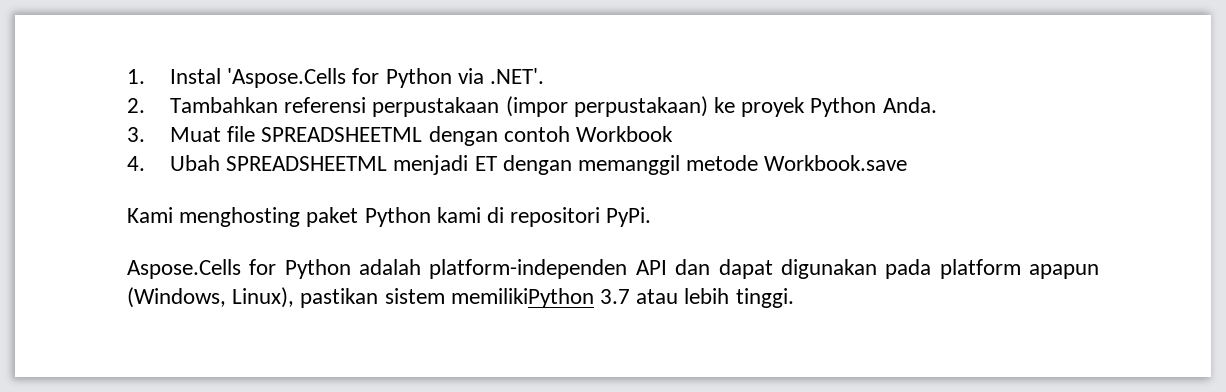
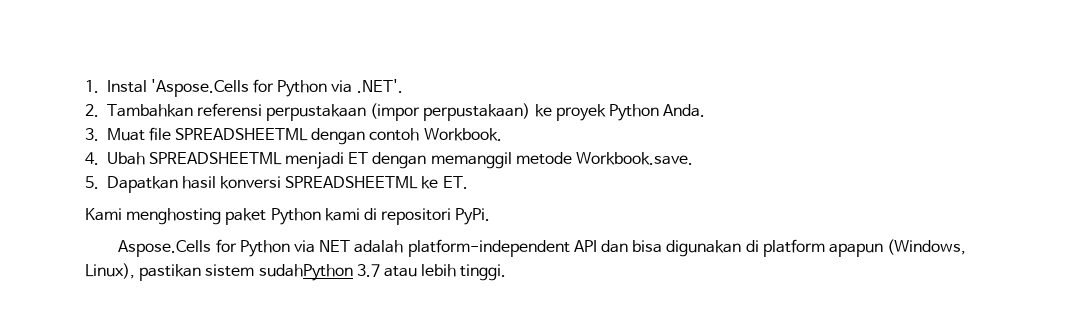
- 3. Muat file SPREADSHEETML dengan contoh Workbook
+ 3. Muat file SPREADSHEETML dengan contoh Workbook.
- 4. Ubah SPREADSHEETML menjadi ET dengan memanggil metode Workbook.save
+ 4. Ubah SPREADSHEETML menjadi ET dengan memanggil metode Workbook.save.
+ 5. Dapatkan hasil konversi SPREADSHEETML ke ET.
- Aspose.Cells for Python adalah platform-independen API dan dapat digunakan pada platform apapun (Windows, Linux), pastikan sistem memilikiPython 3.7 atau lebih tinggi.
+ Aspose.Cells for Python via NET adalah platform-independent API dan bisa digunakan di platform apapun (Windows, Linux), pastikan sistem sudahPython 3.7 atau lebih tinggi.

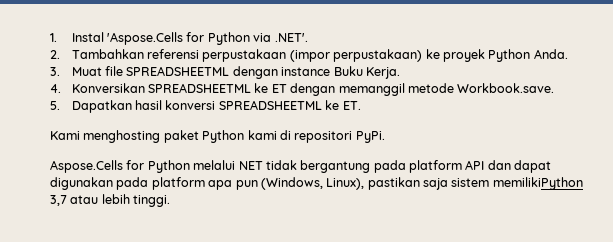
- 3. Muat file SPREADSHEETML dengan contoh Workbook.
- 4. Ubah SPREADSHEETML menjadi ET dengan memanggil metode Workbook.save.
+ 3. Muat file SPREADSHEETML dengan instance Buku Kerja.
+ 4. Konversikan SPREADSHEETML ke ET dengan memanggil metode Workbook.save.
- Aspose.Cells for Python via NET adalah platform-independent API dan bisa digunakan di platform apapun (Windows, Linux), pastikan sistem sudahPython 3.7 atau lebih tinggi.
+ Aspose.Cells for Python melalui NET tidak bergantung pada platform API dan dapat digunakan pada platform apa pun (Windows, Linux), pastikan saja sistem memilikiPython 3,7 atau lebih tinggi.

